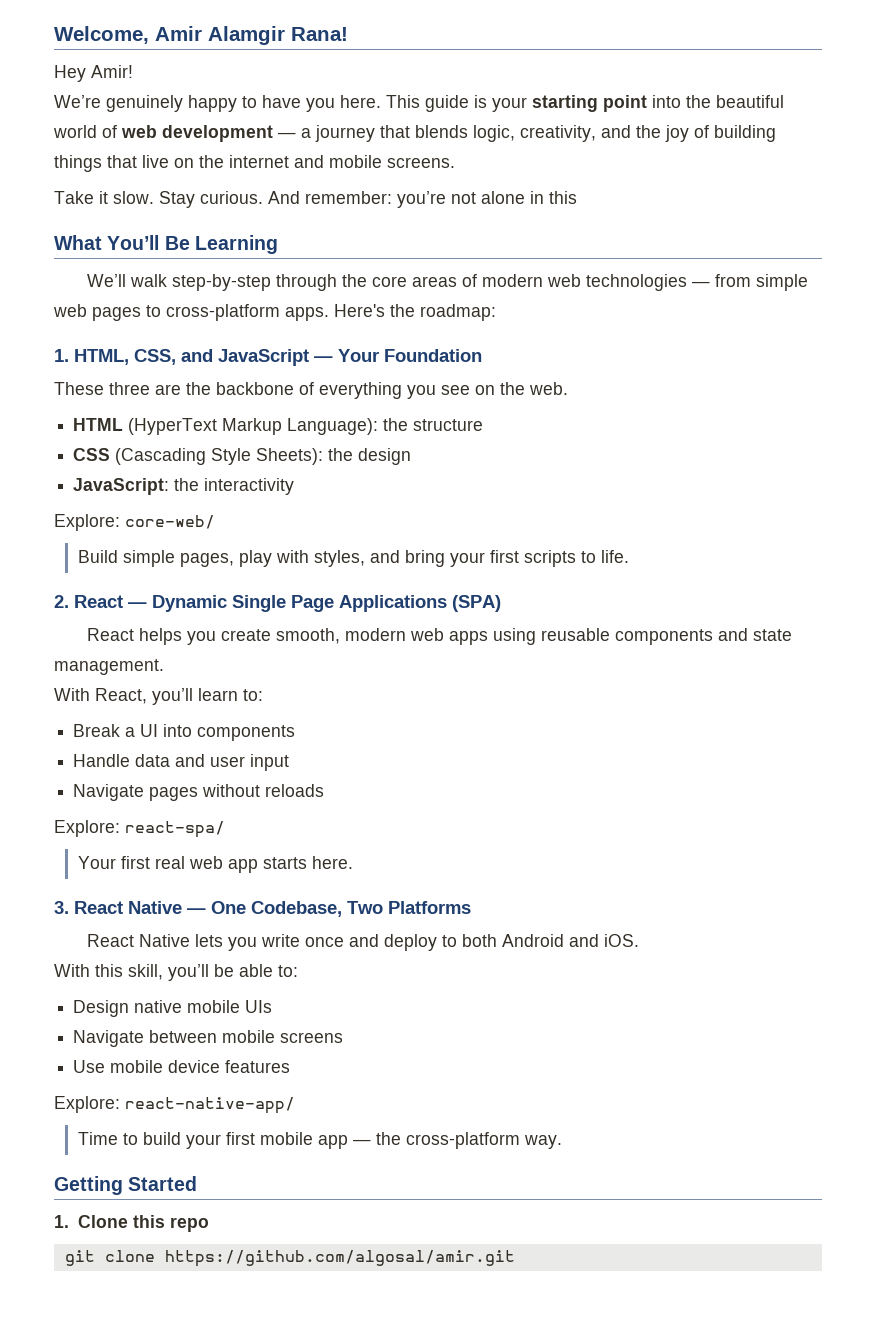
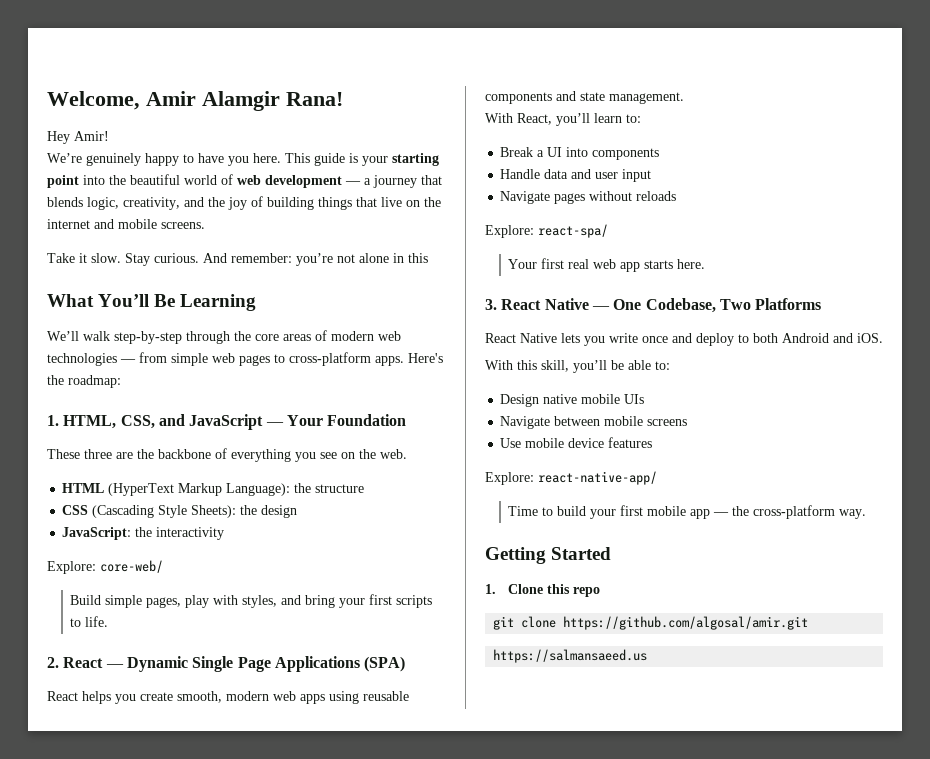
+ https://salmansaeed.us

